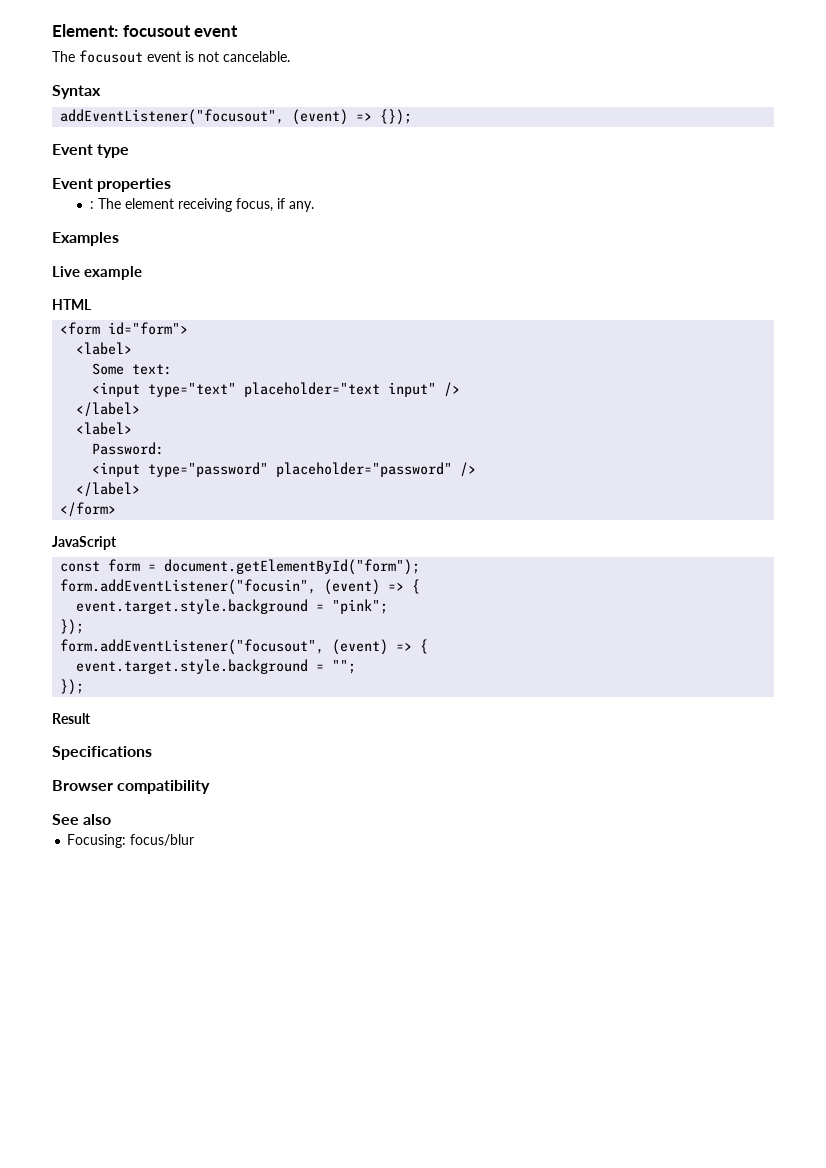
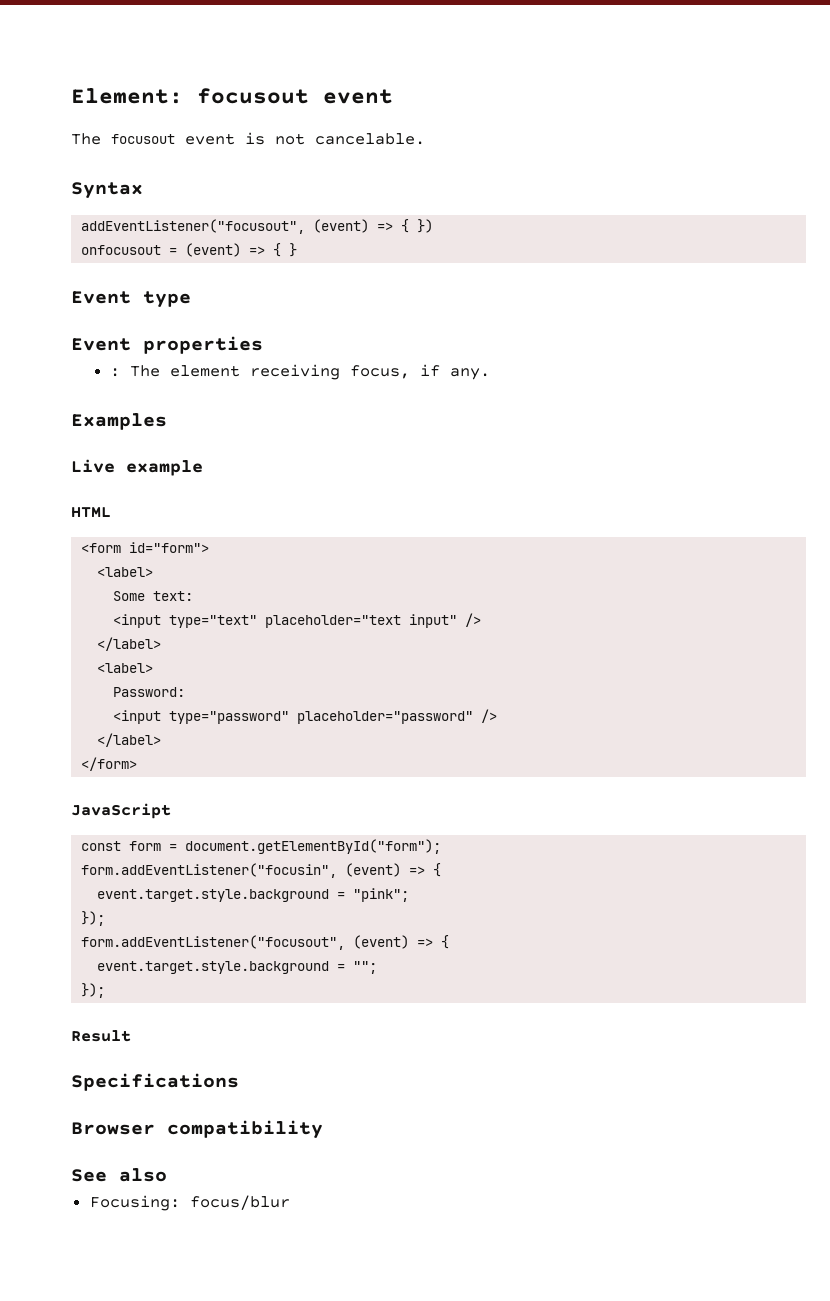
- addEventListener("focusout", (event) => {});
+ addEventListener("focusout", (event) => { })
+ onfocusout = (event) => { }

